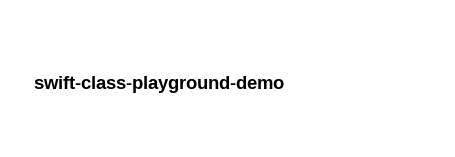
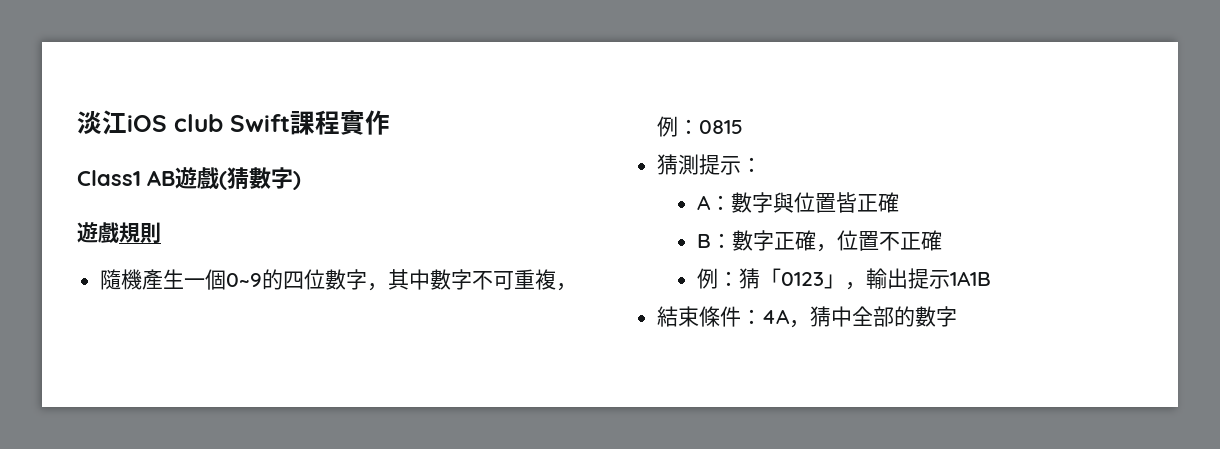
- swift-class-playground-demo
+ 淡江iOS club Swift課程實作
+ Class1 AB遊戲(猜數字)
+ 遊戲規則
+ 隨機產生一個0~9的四位數字，其中數字不可重複，例：0815
+ 猜測提示：
+ A：數字與位置皆正確
+ B：數字正確，位置不正確
+ 例：猜「0123」，輸出提示1A1B
+ 結束條件：4A，猜中全部的數字

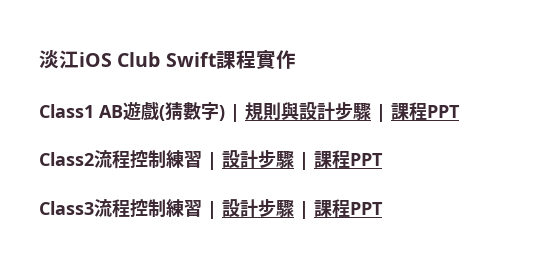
- 淡江iOS club Swift課程實作
+ 淡江iOS Club Swift課程實作
- Class1 AB遊戲(猜數字)
- 遊戲規則
- 隨機產生一個0~9的四位數字，其中數字不可重複，例：0815
- 猜測提示：
- A：數字與位置皆正確
- B：數字正確，位置不正確
- 例：猜「0123」，輸出提示1A1B
- 結束條件：4A，猜中全部的數字
+ Class1 AB遊戲(猜數字) | 規則與設計步驟 | 課程PPT
+ Class2流程控制練習 | 設計步驟 | 課程PPT
+ Class3流程控制練習 | 設計步驟 | 課程PPT

